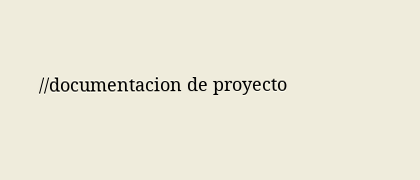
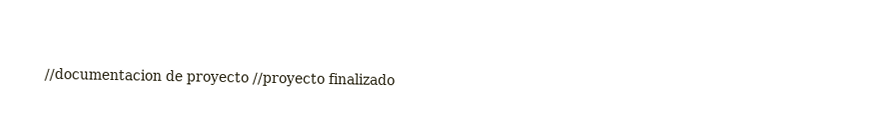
- //documentacion de proyecto
+ //documentacion de proyecto //proyecto finalizado

